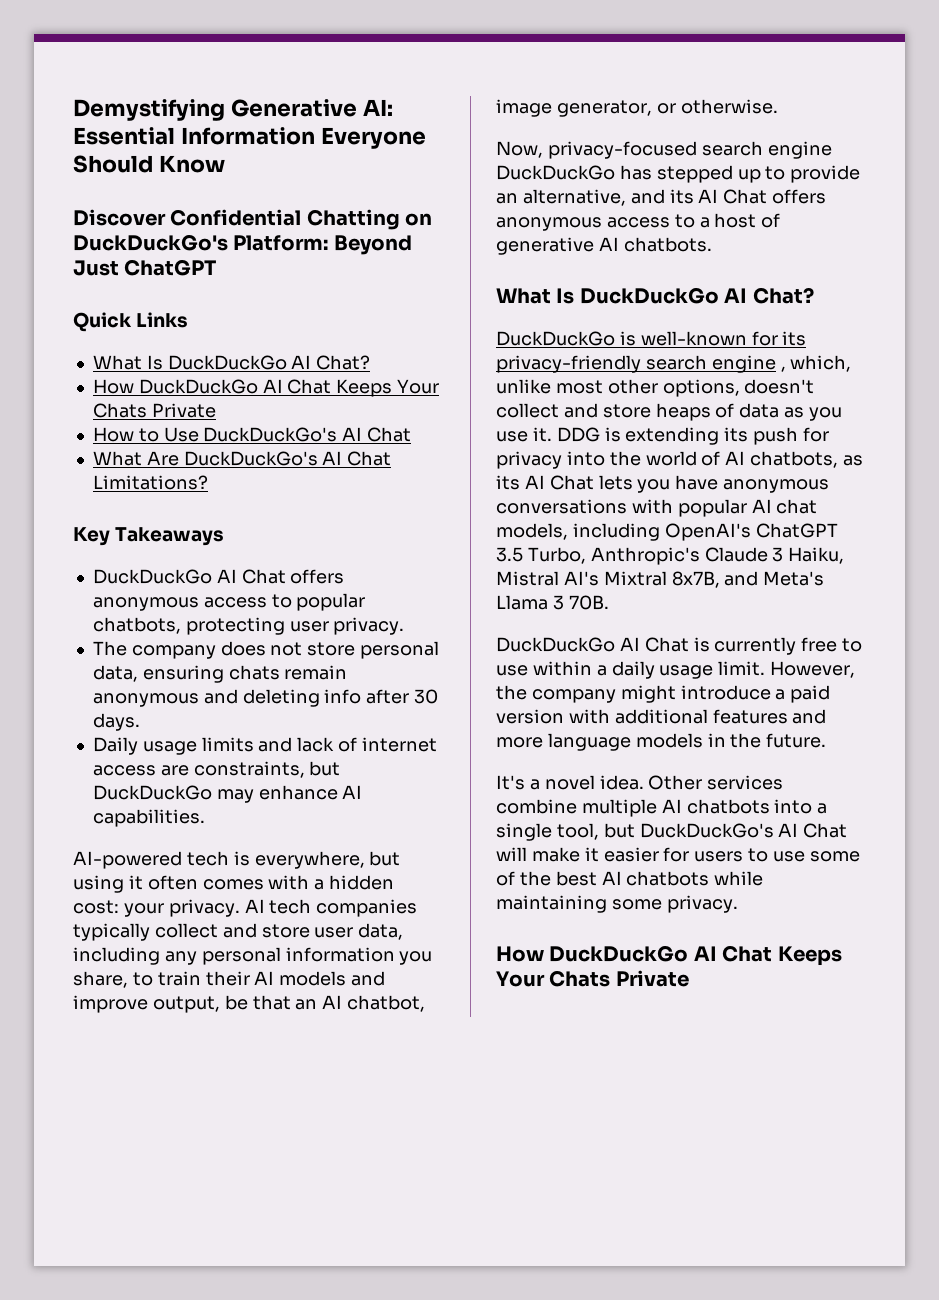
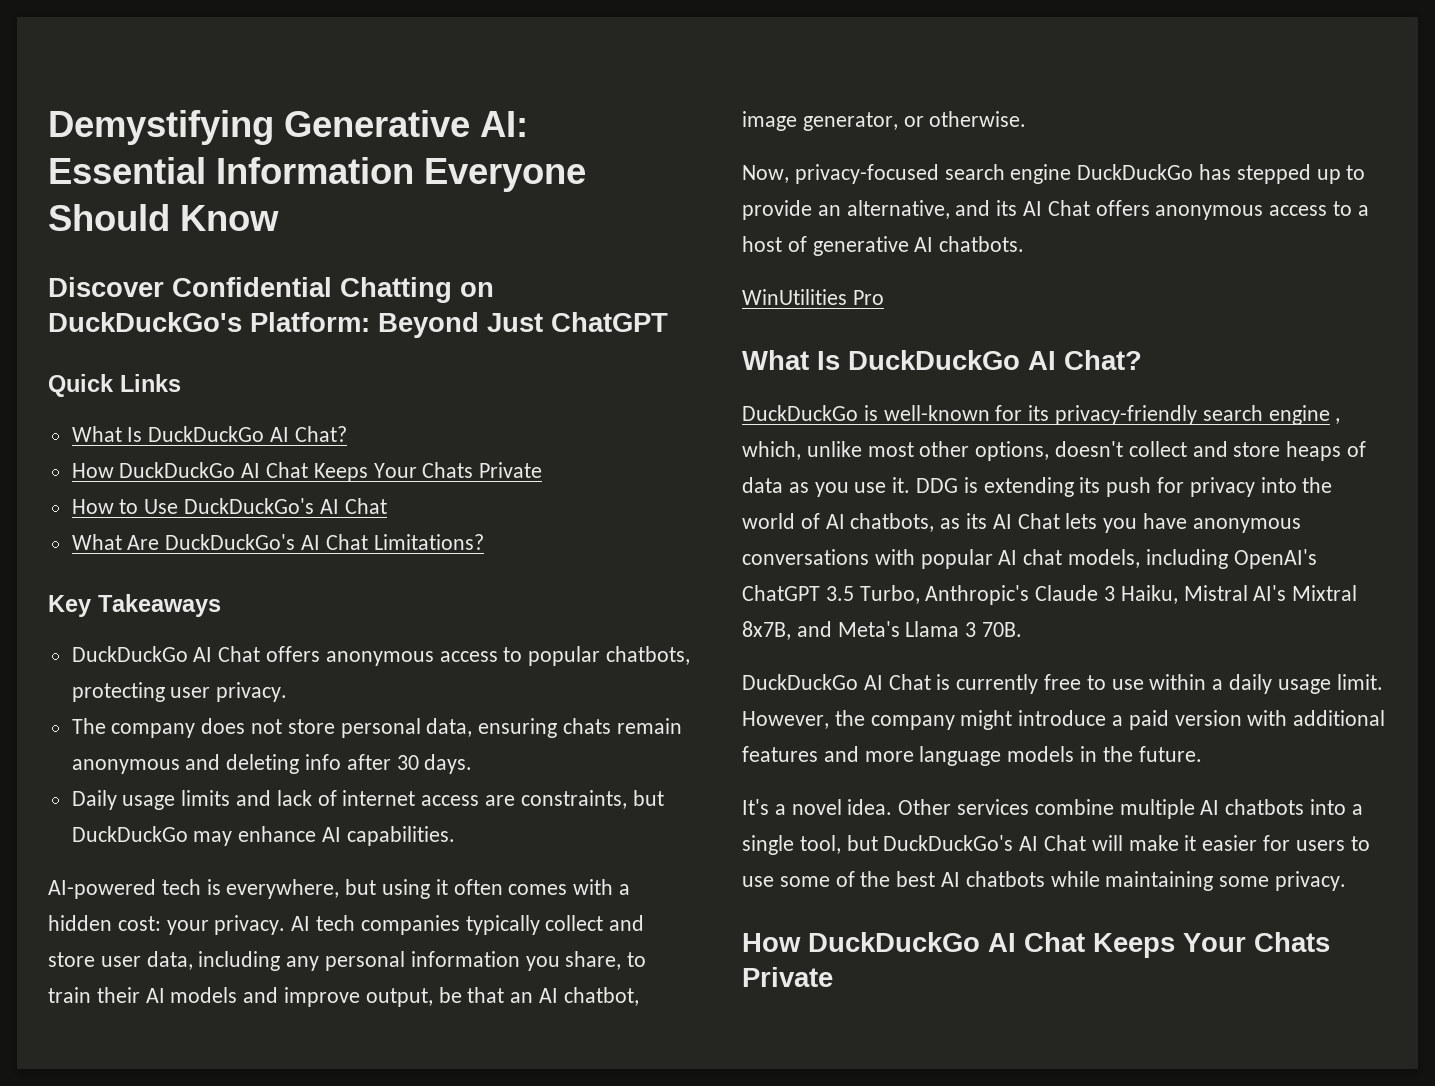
+ WinUtilities Pro

